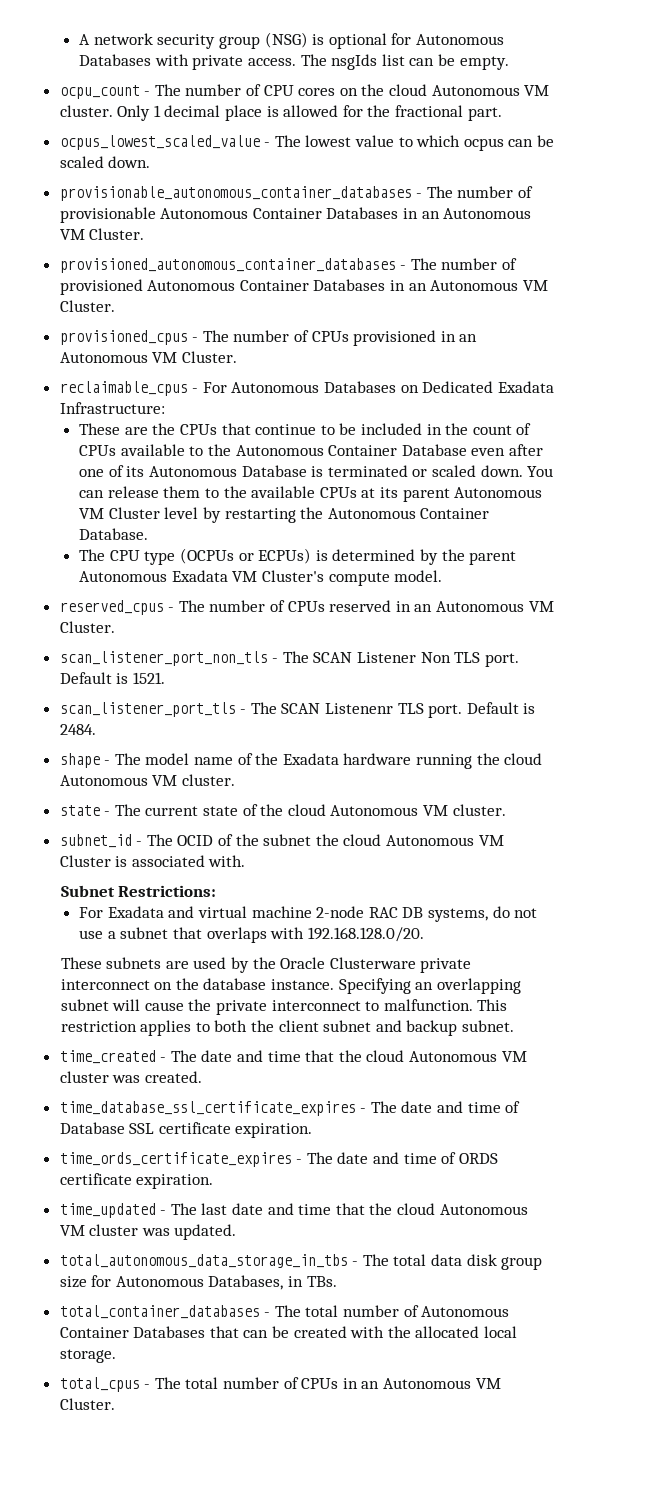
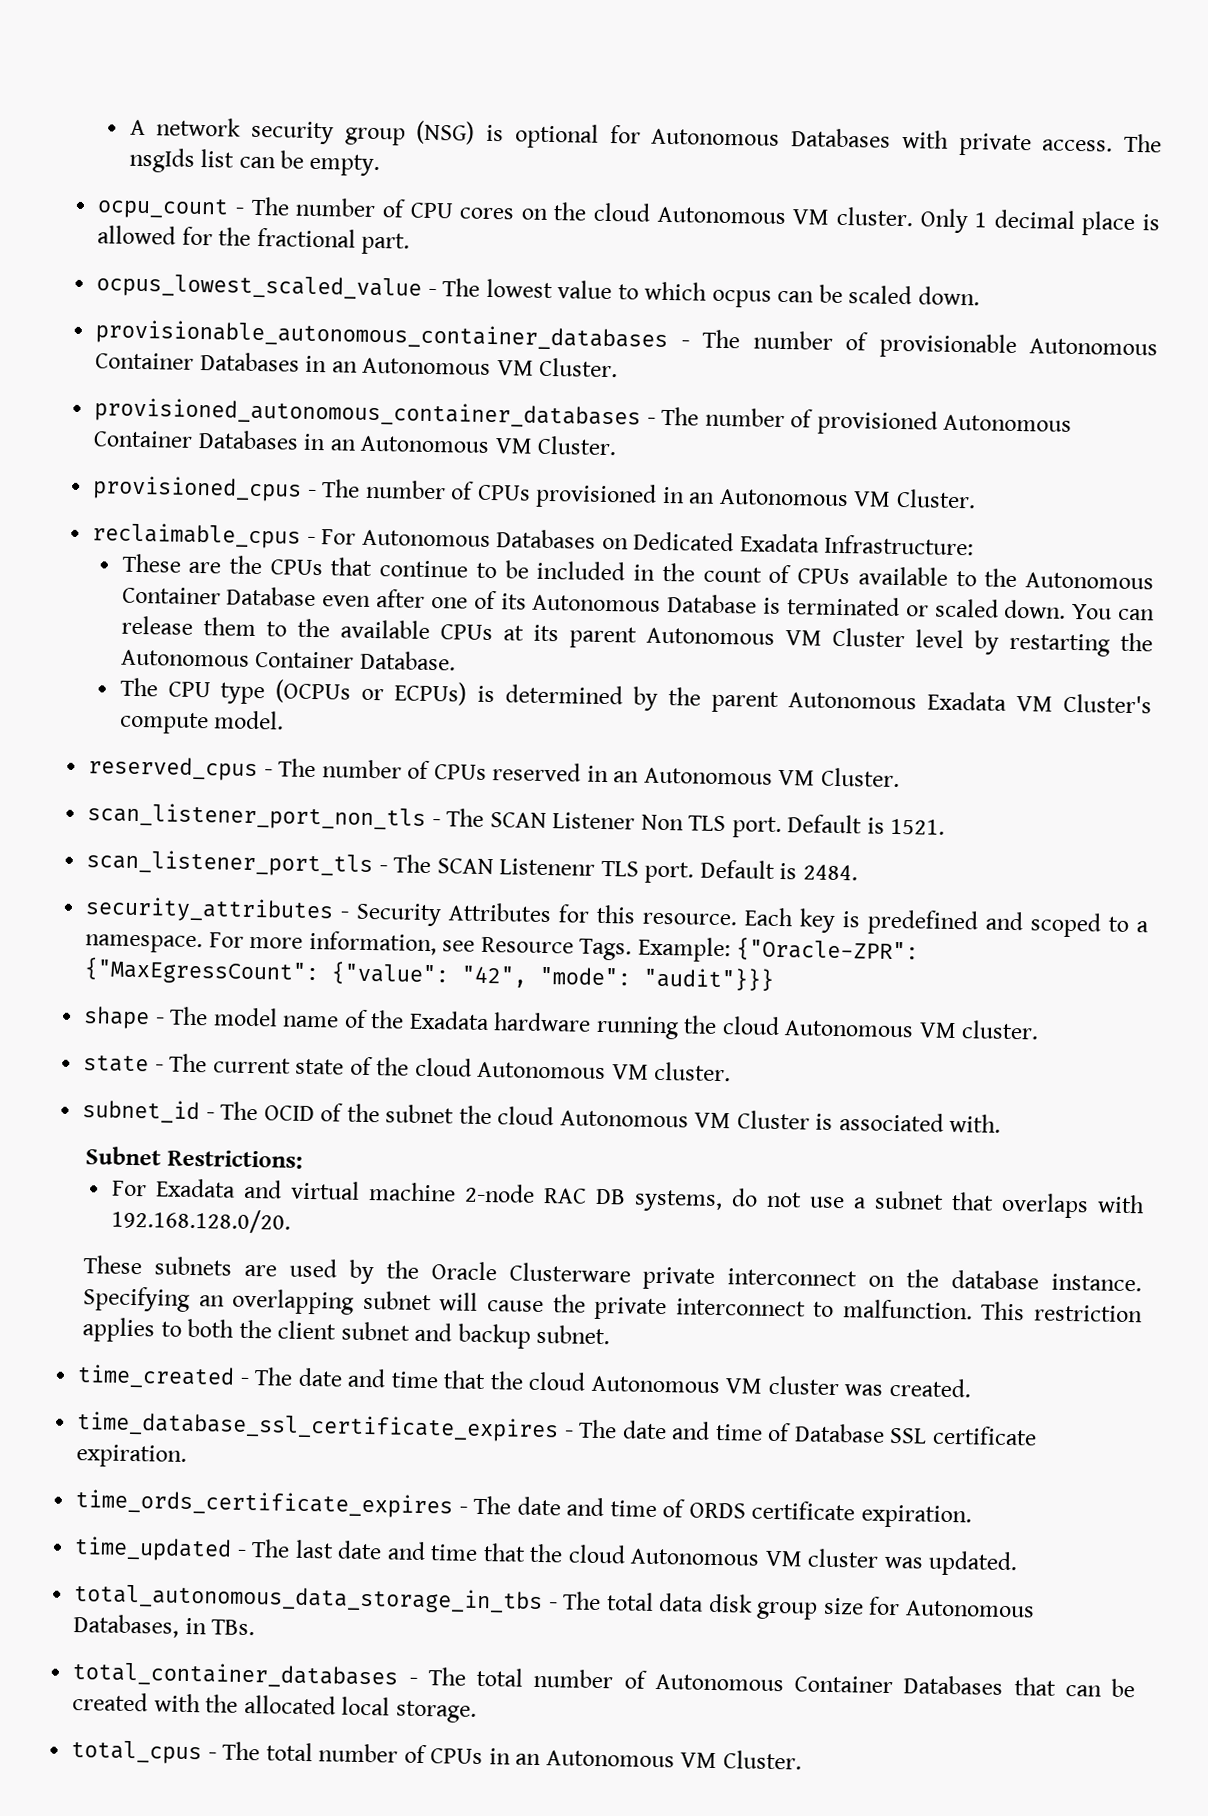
+ security_attributes - Security Attributes for this resource. Each key is predefined and scoped to a namespace. For more information, see Resource Tags. Example: {"Oracle-ZPR": {"MaxEgressCount": {"value": "42", "mode": "audit"}}}

